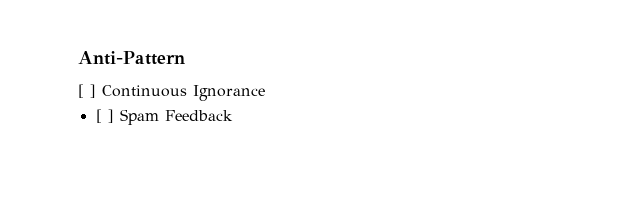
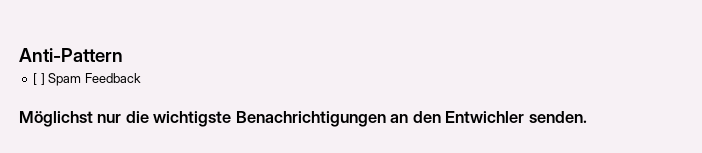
- [ ] Continuous Ignorance
+ Möglichst nur die wichtigste Benachrichtigungen an den Entwichler senden.

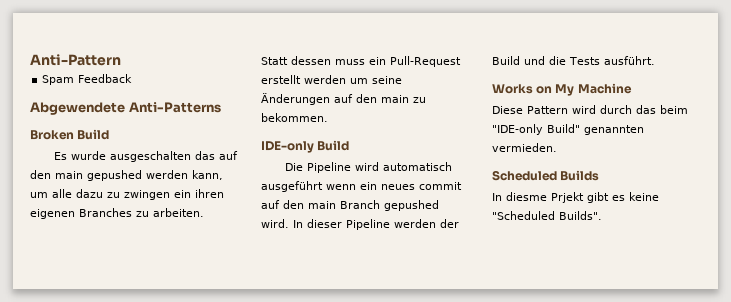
- [ ] Spam Feedback
+ Spam Feedback
- Möglichst nur die wichtigste Benachrichtigungen an den Entwichler senden.
+ Abgewendete Anti-Patterns
+ Broken Build
+ Es wurde ausgeschalten das auf den main gepushed werden kann, um alle dazu zu zwingen ein ihren eigenen Branches zu arbeiten.
+ Statt dessen muss ein Pull-Request erstellt werden um seine Änderungen auf den main zu bekommen.
+ IDE-only Build
+ Die Pipeline wird automatisch ausgeführt wenn ein neues commit auf den main Branch gepushed wird. In dieser Pipeline werden der Build und die Tests ausführt.
+ Works on My Machine
+ Diese Pattern wird durch das beim "IDE-only Build" genannten vermieden.
+ Scheduled Builds
+ In diesme Prjekt gibt es keine "Scheduled Builds".

